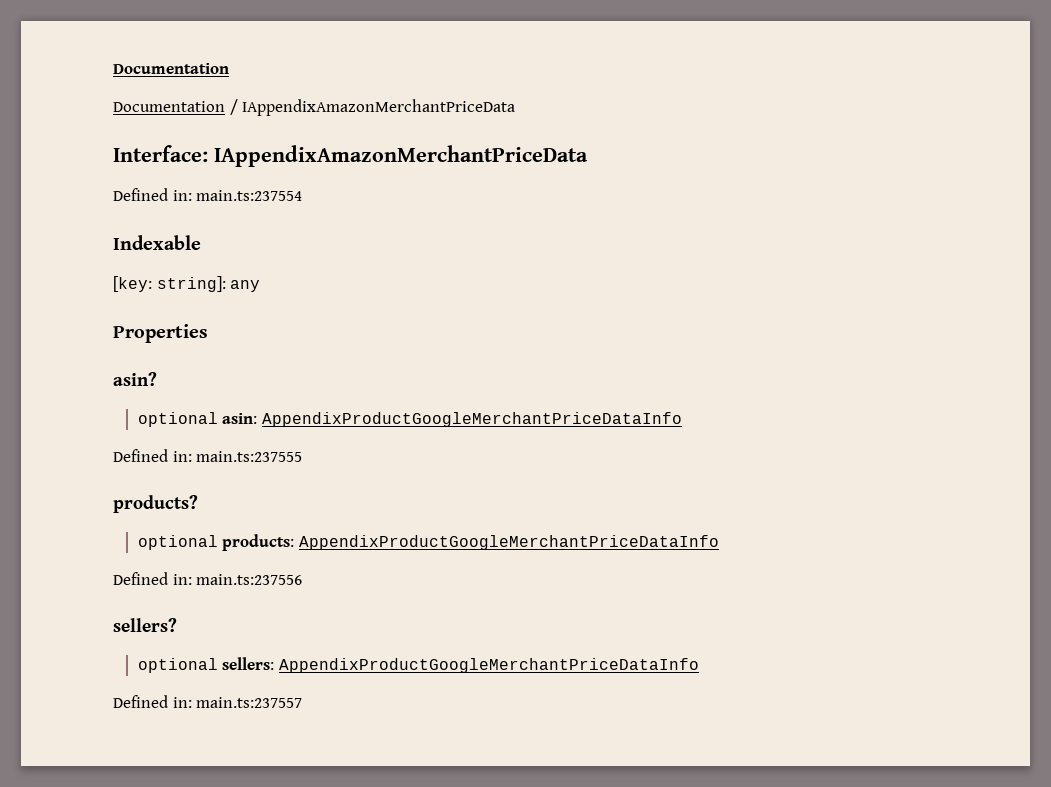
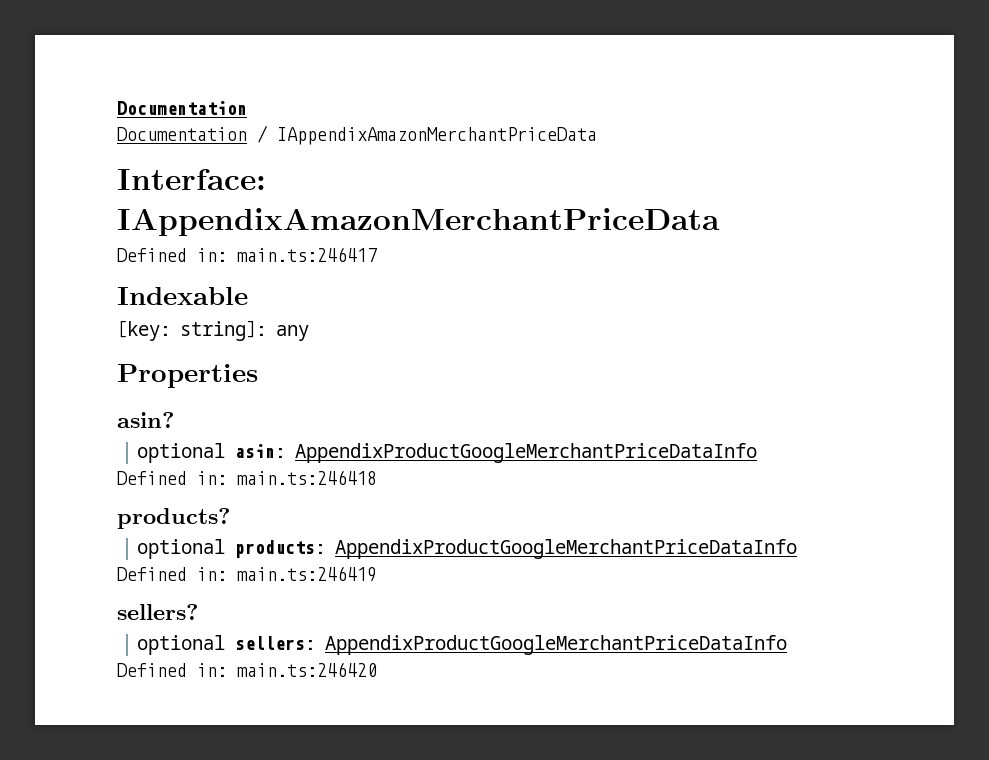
- Defined in: main.ts:237554
+ Defined in: main.ts:246417
- Defined in: main.ts:237555
+ Defined in: main.ts:246418
- Defined in: main.ts:237556
+ Defined in: main.ts:246419
- Defined in: main.ts:237557
+ Defined in: main.ts:246420

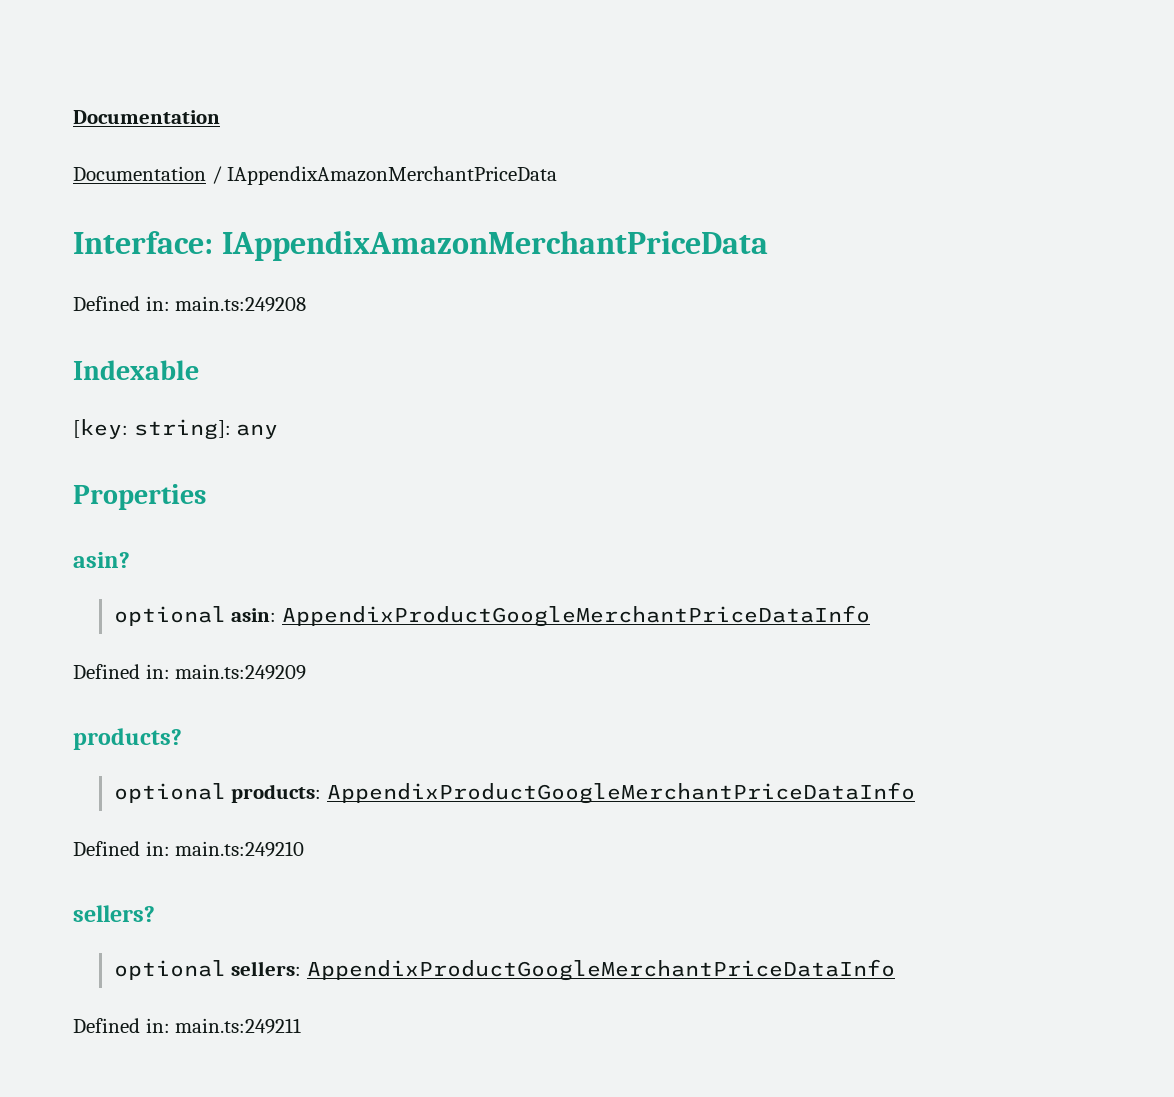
- Defined in: main.ts:246417
+ Defined in: main.ts:249208
- Defined in: main.ts:246418
+ Defined in: main.ts:249209
- Defined in: main.ts:246419
+ Defined in: main.ts:249210
- Defined in: main.ts:246420
+ Defined in: main.ts:249211

